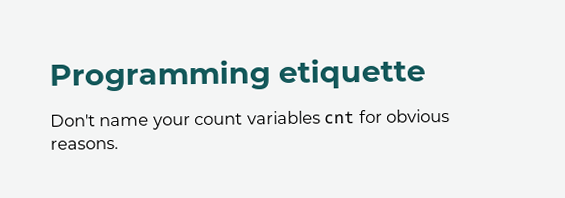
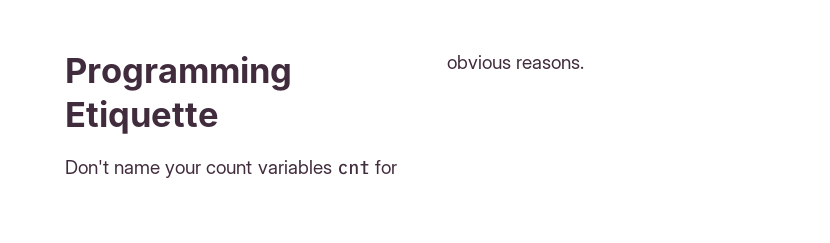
- Programming etiquette
+ Programming Etiquette

